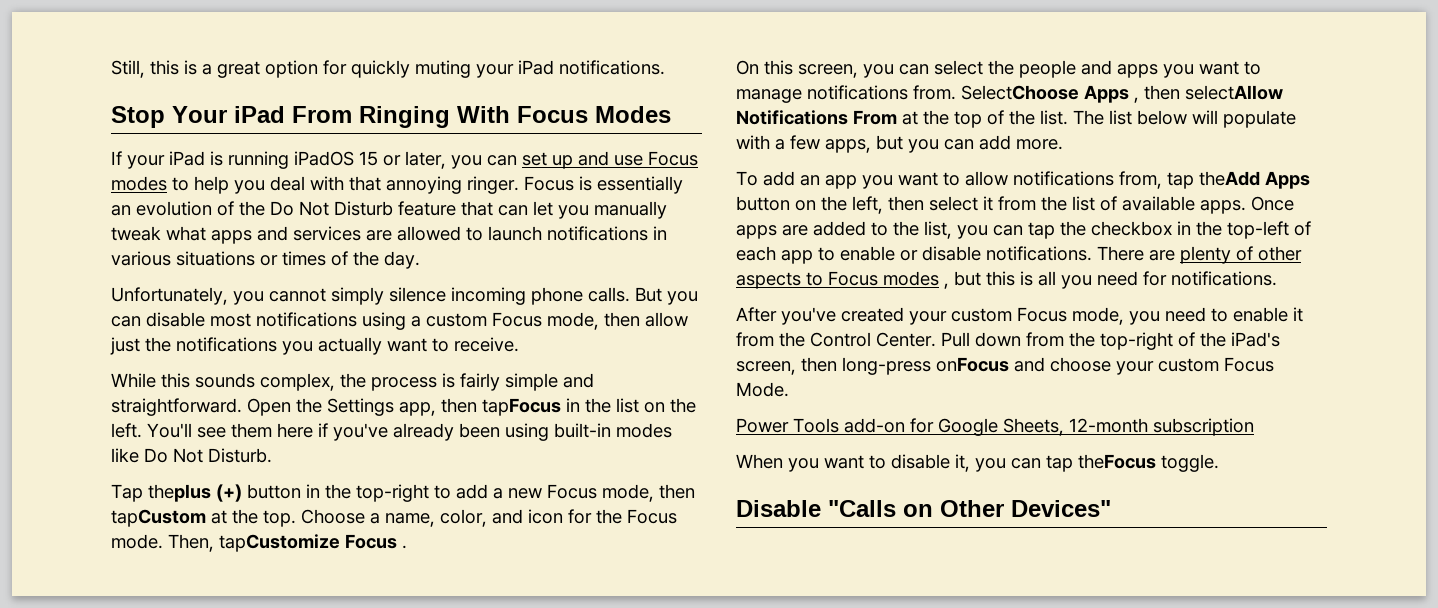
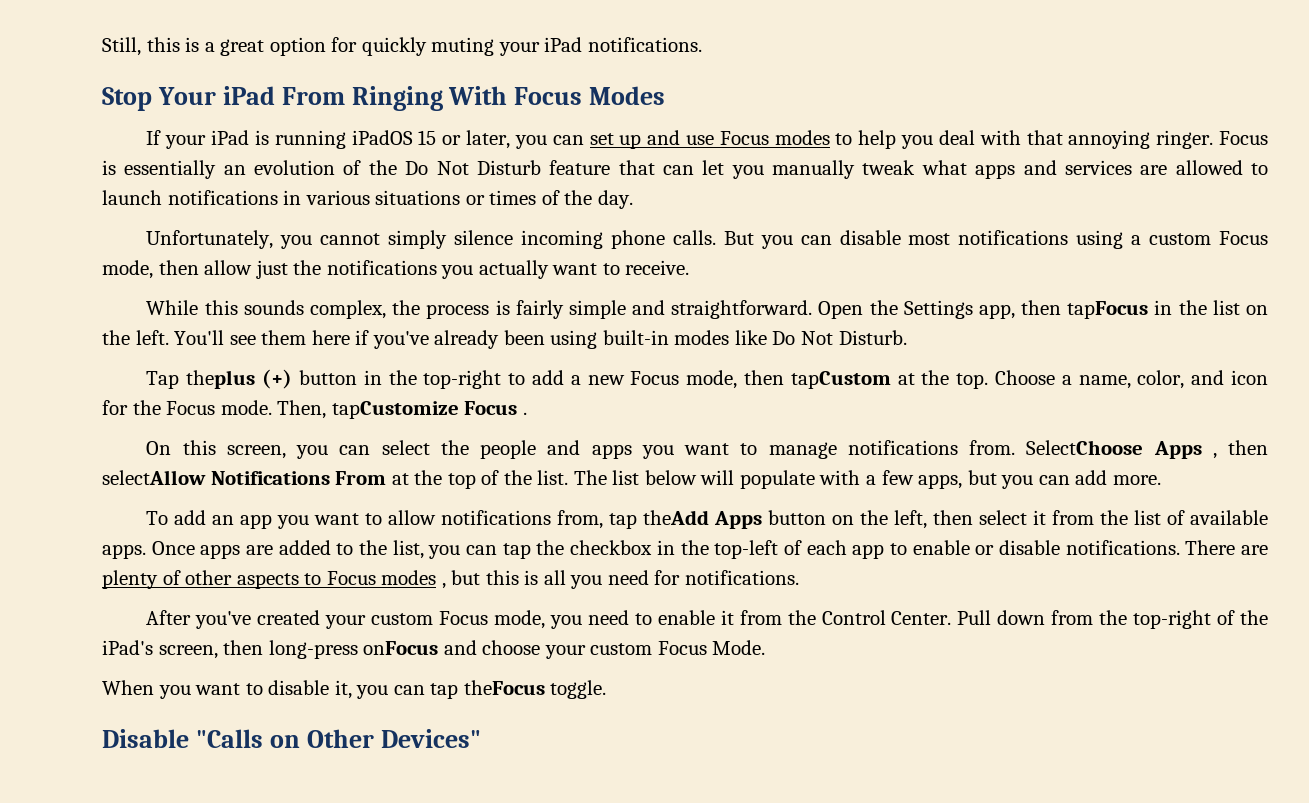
- Power Tools add-on for Google Sheets, 12-month subscription

